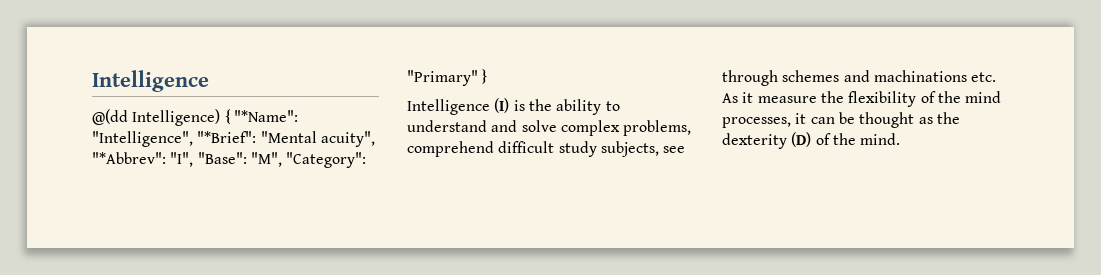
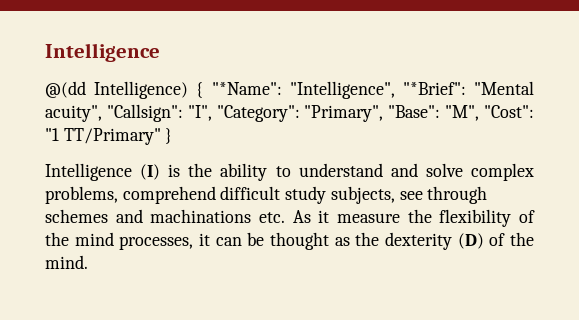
- @(dd Intelligence) { "*Name": "Intelligence", "*Brief": "Mental acuity", "*Abbrev": "I", "Base": "M", "Category": "Primary" }
+ @(dd Intelligence) { "*Name": "Intelligence", "*Brief": "Mental acuity", "Callsign": "I", "Category": "Primary", "Base": "M", "Cost": "1 TT/Primary" }

